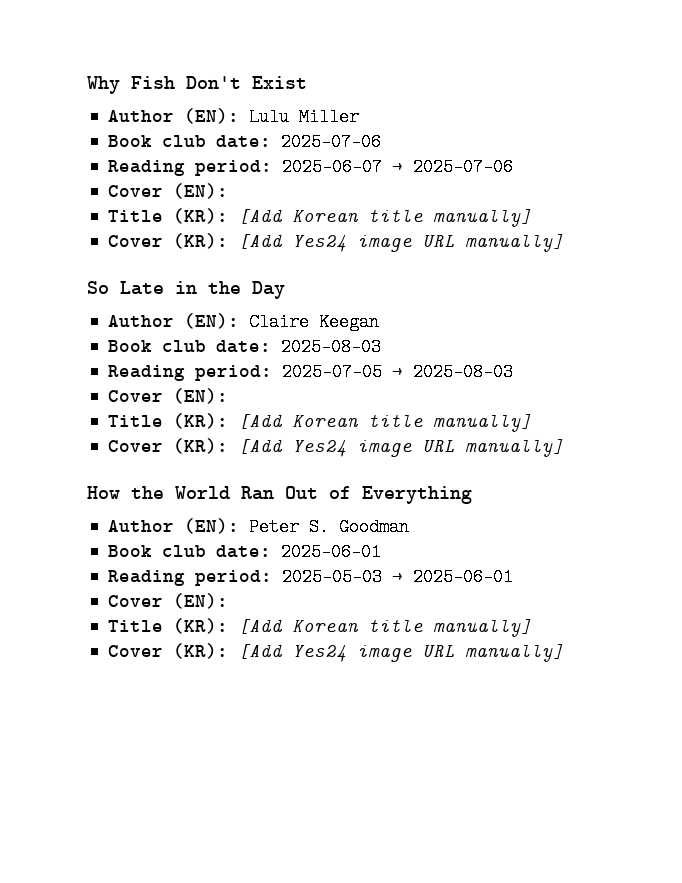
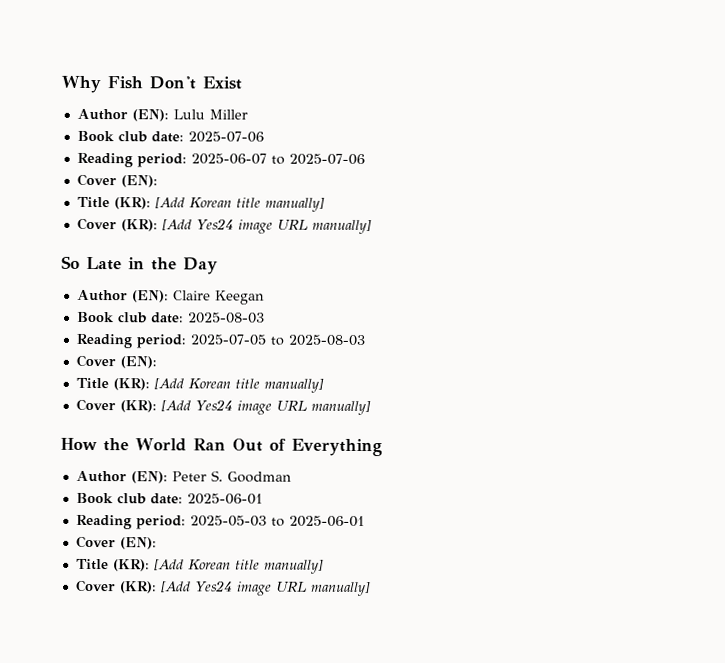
- Reading period: 2025-06-07 → 2025-07-06
+ Reading period: 2025-06-07 to 2025-07-06
- Reading period: 2025-07-05 → 2025-08-03
+ Reading period: 2025-07-05 to 2025-08-03
- Reading period: 2025-05-03 → 2025-06-01
+ Reading period: 2025-05-03 to 2025-06-01

